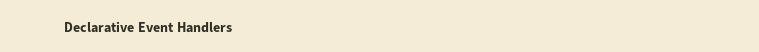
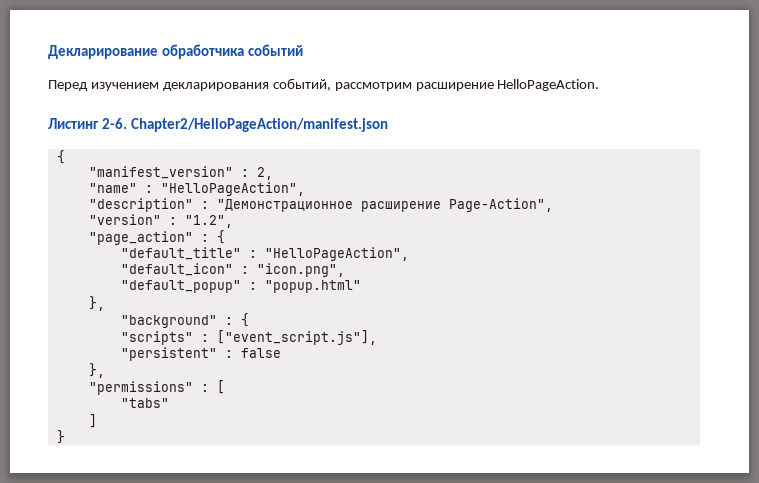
- Declarative Event Handlers
+ Декларирование обработчика событий
+ Перед изучением декларирования событий, рассмотрим расширение HelloPageAction.
+ Листинг 2-6. Chapter2/HelloPageAction/manifest.json
+ {
+ "manifest_version" : 2,
+ "name" : "HelloPageAction",
+ "description" : "Демонстрационное расширение Page-Action",
+ "version" : "1.2",
+ "page_action" : {
+ "default_title" : "HelloPageAction",
+ "default_icon" : "icon.png",
+ "default_popup" : "popup.html"
+ },
+ "background" : {
+ "scripts" : ["event_script.js"],
+ "persistent" : false
+ },
+ "permissions" : [
+ "tabs"
+ ]
+ }

